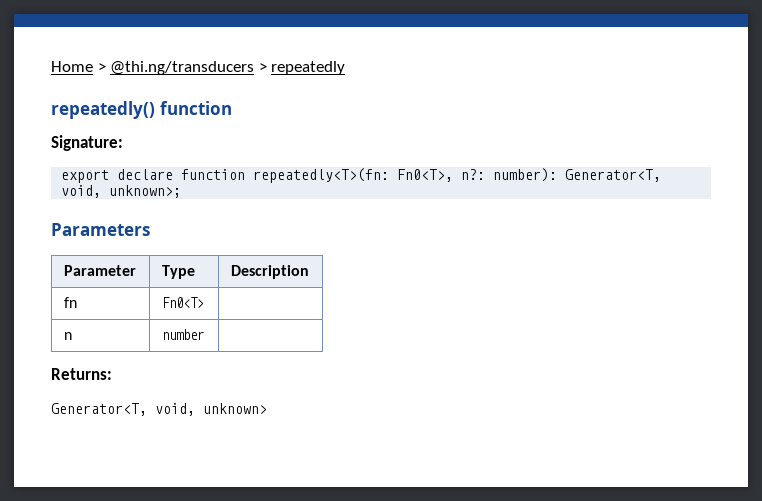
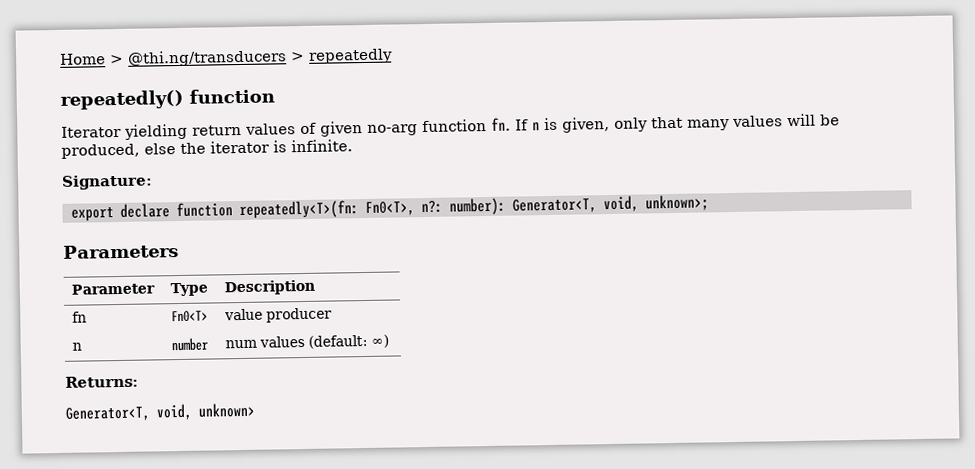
+ Iterator yielding return values of given no-arg function fn. If n is given, only that many values will be produced, else the iterator is infinite.
- fn | Fn0<T> |
+ fn | Fn0<T> | value producer
- n | number |
+ n | number | num values (default: ∞)

